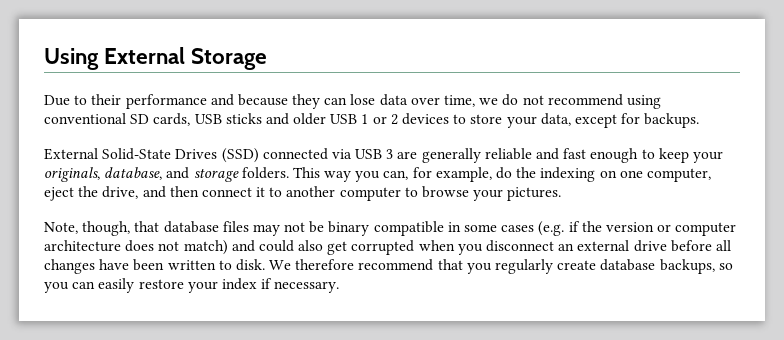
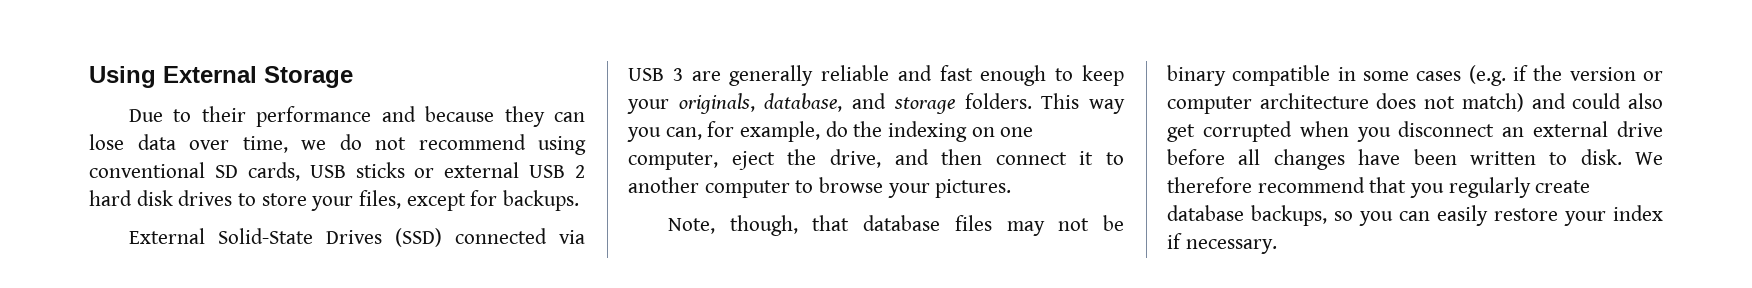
- Due to their performance and because they can lose data over time, we do not recommend using conventional SD cards, USB sticks and older USB 1 or 2 devices to store your data, except for backups.
+ Due to their performance and because they can lose data over time, we do not recommend using conventional SD cards, USB sticks or external USB 2 hard disk drives to store your files, except for backups.

